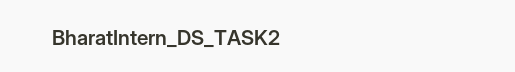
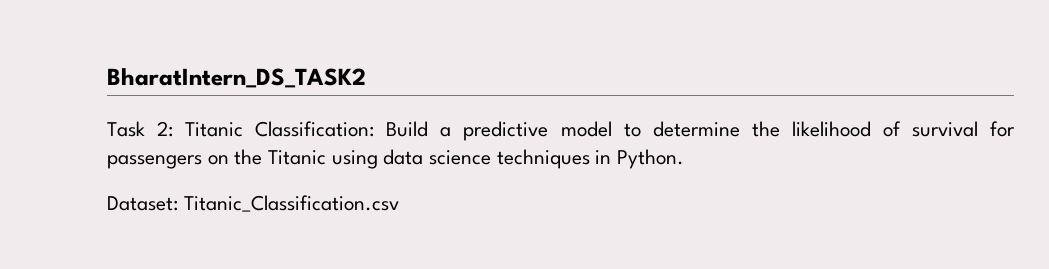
+ Task 2: Titanic Classification: Build a predictive model to determine the likelihood of survival for passengers on the Titanic using data science techniques in Python.
+ Dataset: Titanic_Classification.csv

